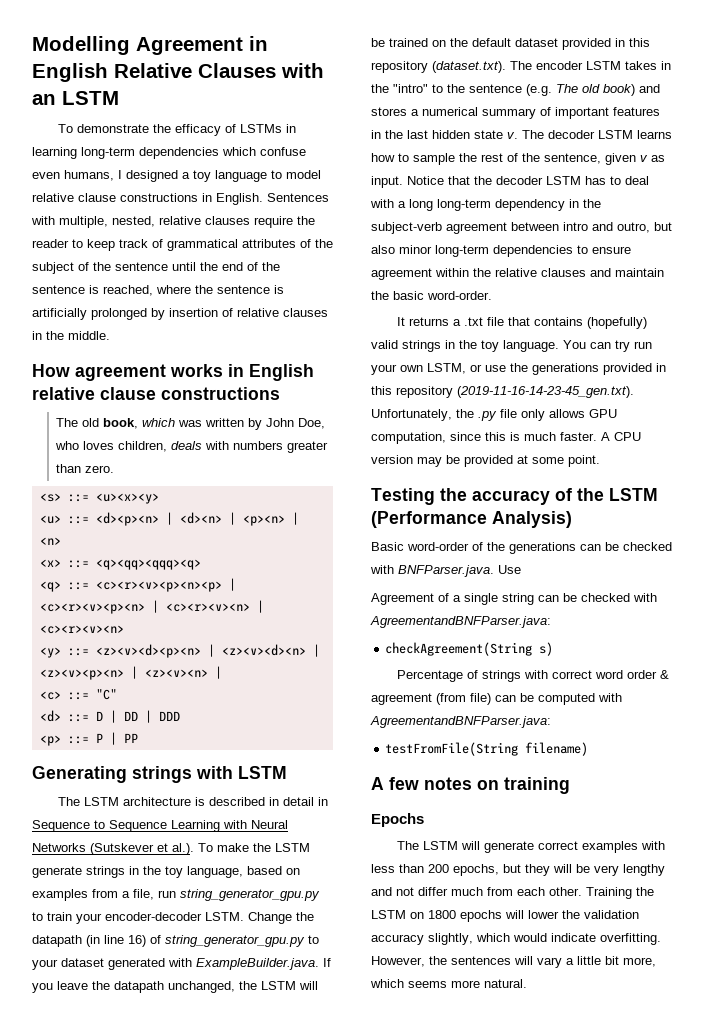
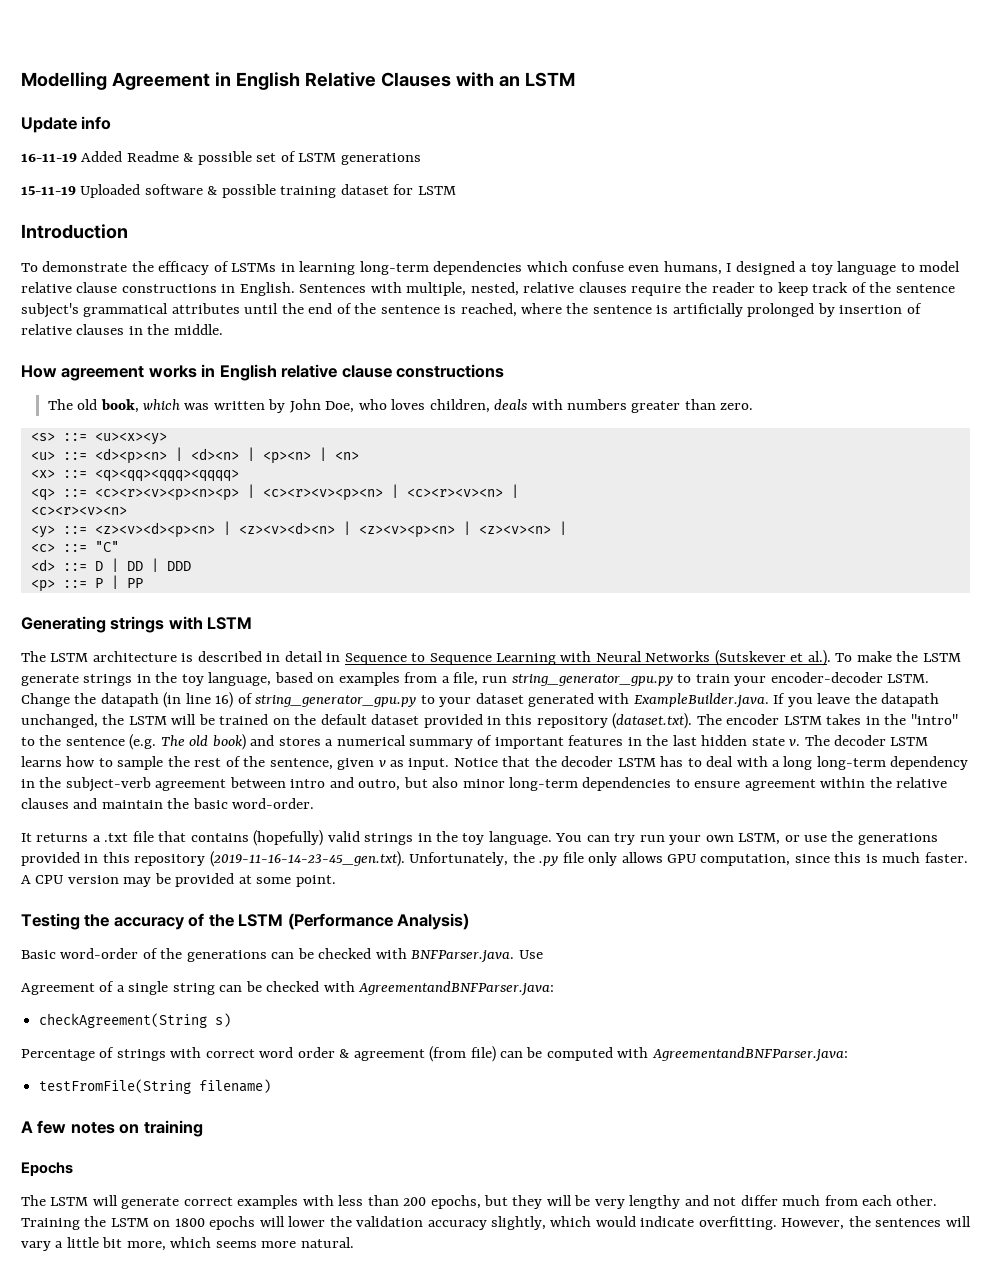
+ Update info
+ 16-11-19 Added Readme & possible set of LSTM generations
+ 15-11-19 Uploaded software & possible training dataset for LSTM
+ Introduction
- Sentences with multiple, nested, relative clauses require the reader to keep track of grammatical attributes of the subject of the sentence until the end of the sentence is reached, where the sentence is artificially prolonged by insertion of relative clauses in the middle.
+ Sentences with multiple, nested, relative clauses require the reader to keep track of the sentence subject's grammatical attributes until the end of the sentence is reached, where the sentence is artificially prolonged by insertion of relative clauses in the middle.
- <x> ::= <q><qq><qqq><q>
+ <x> ::= <q><qq><qqq><qqqq>

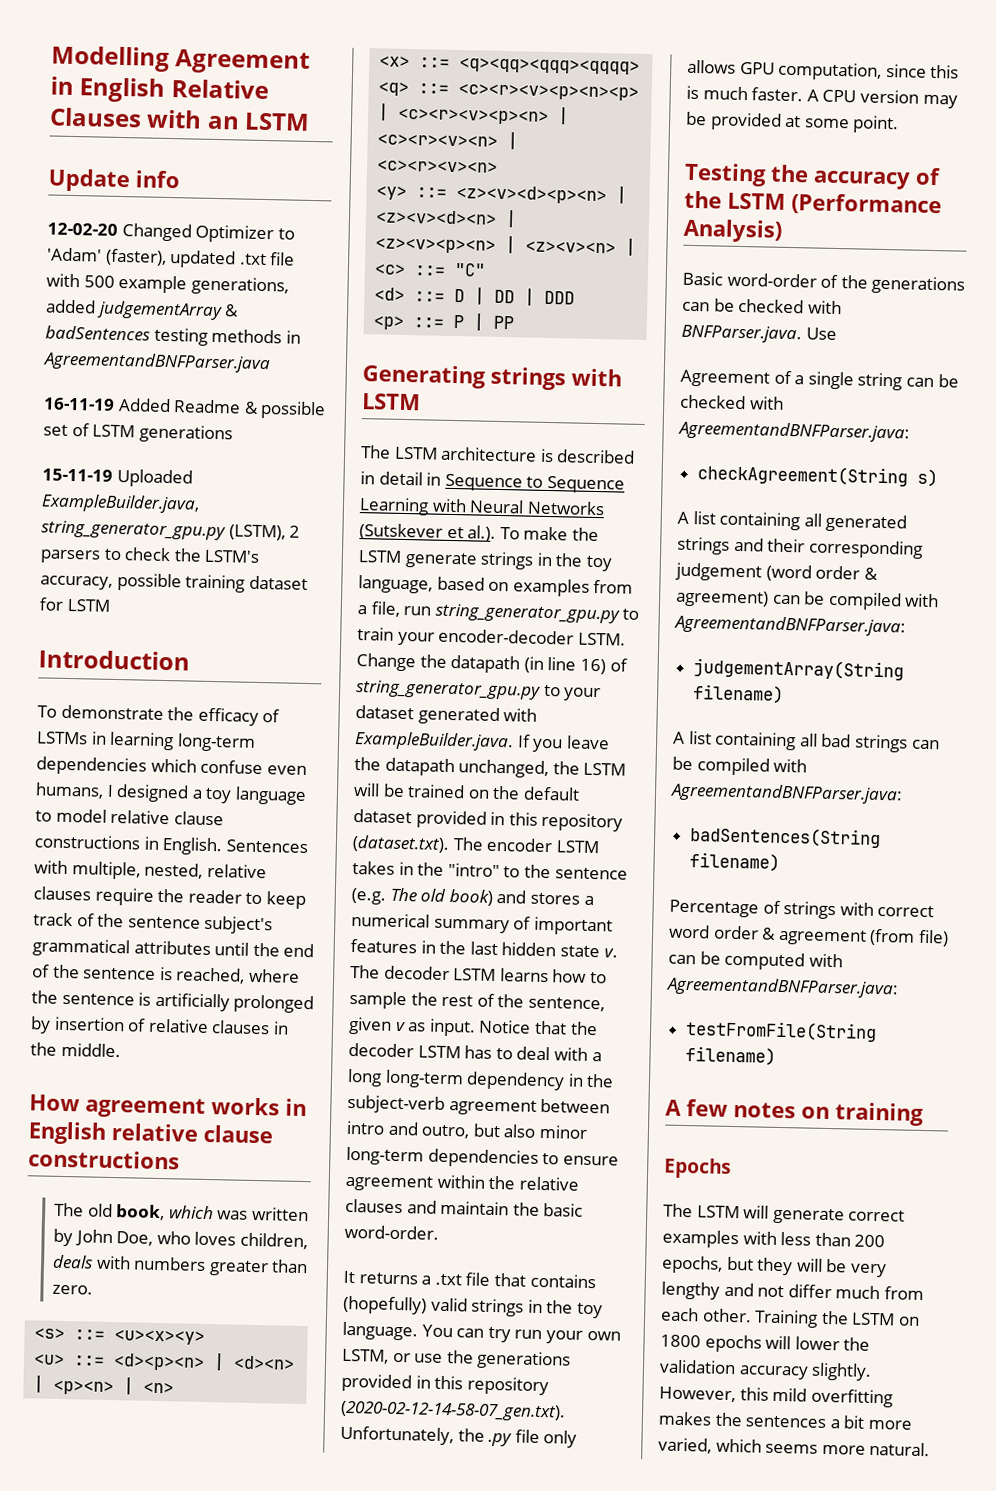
+ 12-02-20 Changed Optimizer to 'Adam' (faster), updated .txt file with 500 example generations, added judgementArray & badSentences testing methods in AgreementandBNFParser.java
- 15-11-19 Uploaded software & possible training dataset for LSTM
+ 15-11-19 Uploaded ExampleBuilder.java, string_generator_gpu.py (LSTM), 2 parsers to check the LSTM's accuracy, possible training dataset for LSTM
- You can try run your own LSTM, or use the generations provided in this repository (2019-11-16-14-23-45_gen.txt). Unfortunately, the .py file only allows GPU computation, since this is much faster.
+ You can try run your own LSTM, or use the generations provided in this repository (2020-02-12-14-58-07_gen.txt). Unfortunately, the .py file only allows GPU computation, since this is much faster.
+ A list containing all generated strings and their corresponding judgement (word order & agreement) can be compiled with AgreementandBNFParser.java:
+ judgementArray(String filename)
+ A list containing all bad strings can be compiled with AgreementandBNFParser.java:
+ badSentences(String filename)
- Training the LSTM on 1800 epochs will lower the validation accuracy slightly, which would indicate overfitting. However, the sentences will vary a little bit more, which seems more natural.
+ Training the LSTM on 1800 epochs will lower the validation accuracy slightly. However, this mild overfitting makes the sentences a bit more varied, which seems more natural.

